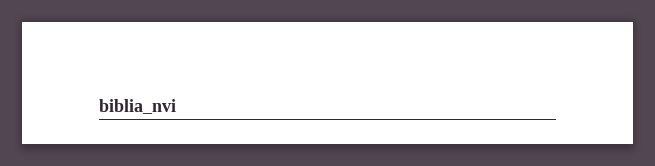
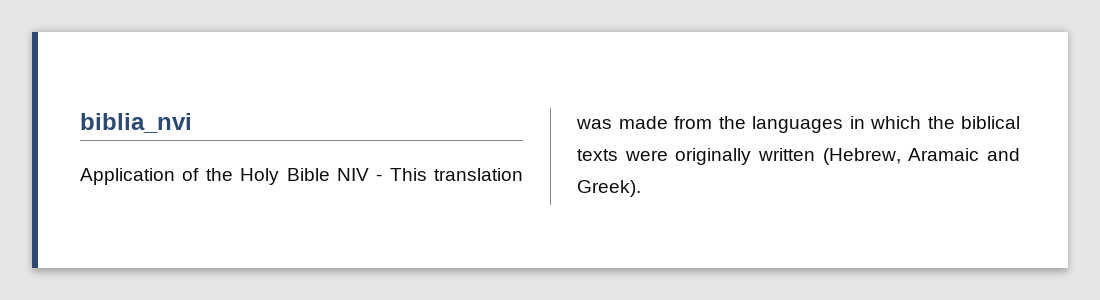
+ Application of the Holy Bible NIV - This translation was made from the languages in which the biblical texts were originally written (Hebrew, Aramaic and Greek).

